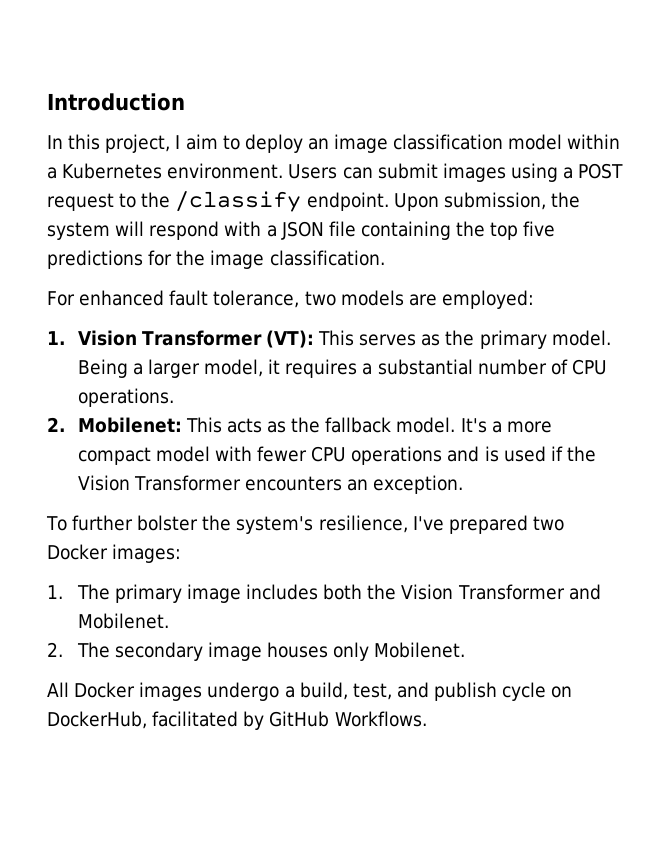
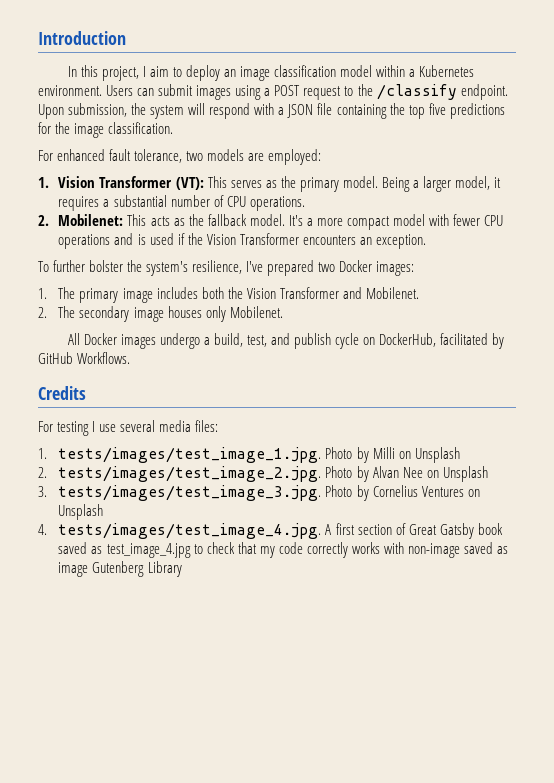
+ Credits
+ For testing I use several media files:
+ 1. tests/images/test_image_1.jpg. Photo by Milli on Unsplash
+ 2. tests/images/test_image_2.jpg. Photo by Alvan Nee on Unsplash
+ 3. tests/images/test_image_3.jpg. Photo by Cornelius Ventures on Unsplash
+ 4. tests/images/test_image_4.jpg. A first section of Great Gatsby book saved as test_image_4.jpg to check that my code correctly works with non-image saved as image Gutenberg Library

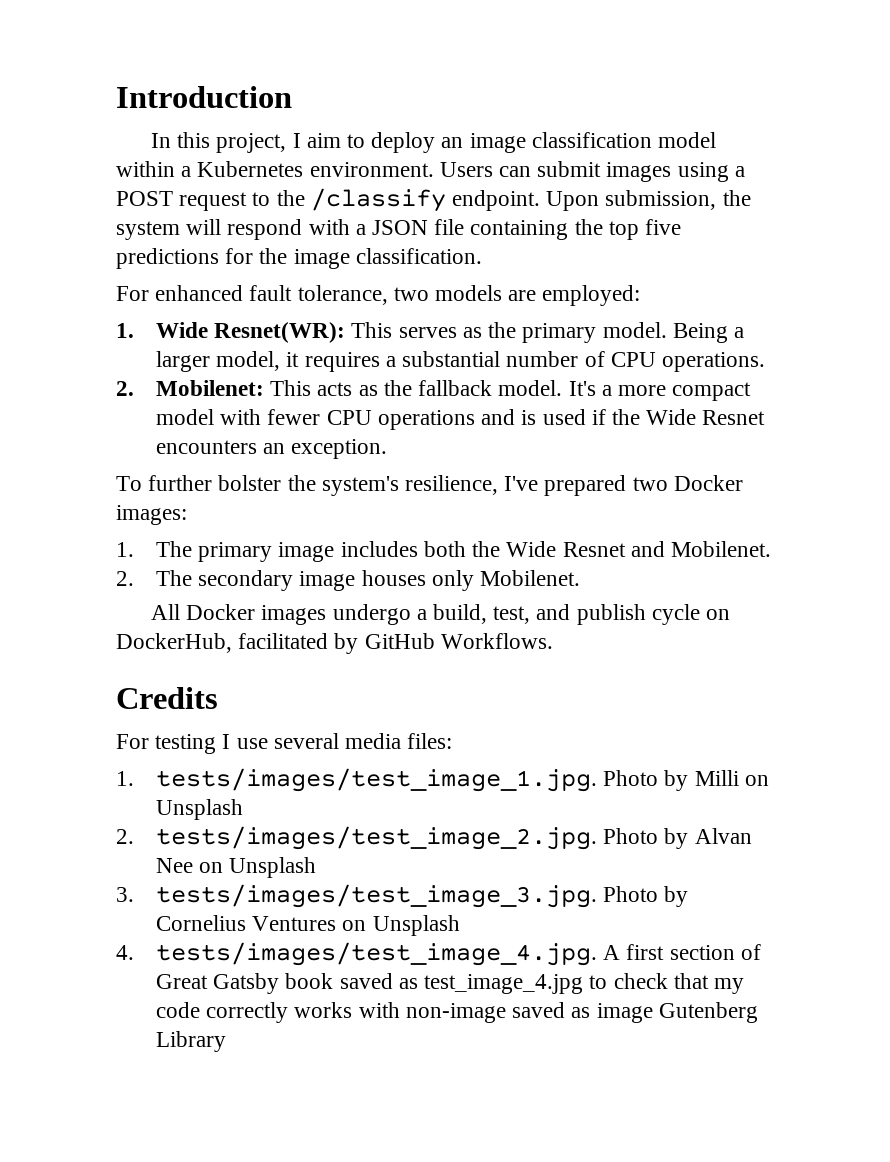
- 1. Vision Transformer (VT): This serves as the primary model.
+ 1. Wide Resnet(WR): This serves as the primary model.
- It's a more compact model with fewer CPU operations and is used if the Vision Transformer encounters an exception.
+ It's a more compact model with fewer CPU operations and is used if the Wide Resnet encounters an exception.
- 1. The primary image includes both the Vision Transformer and Mobilenet.
+ 1. The primary image includes both the Wide Resnet and Mobilenet.

